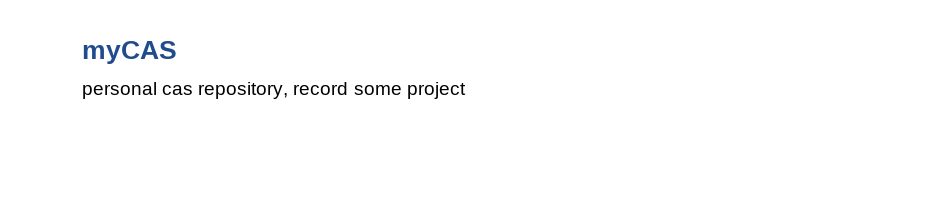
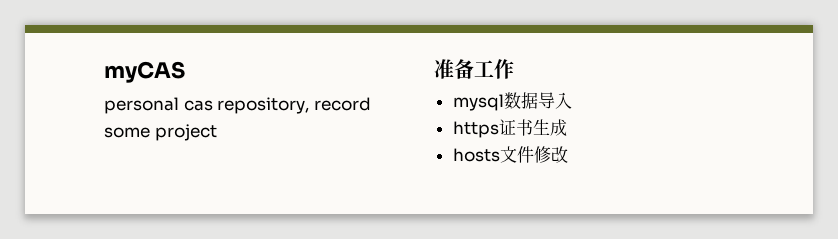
+ 准备工作
+ mysql数据导入
+ https证书生成
+ hosts文件修改

